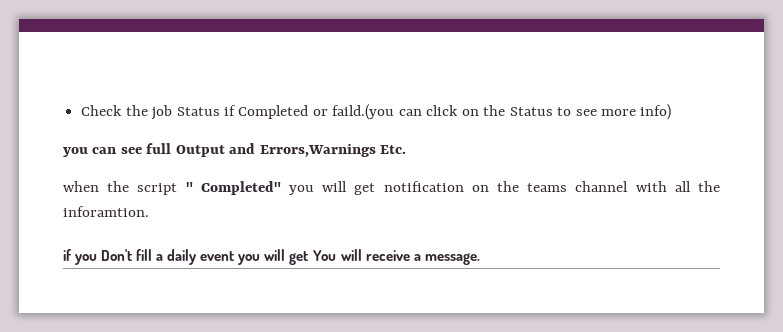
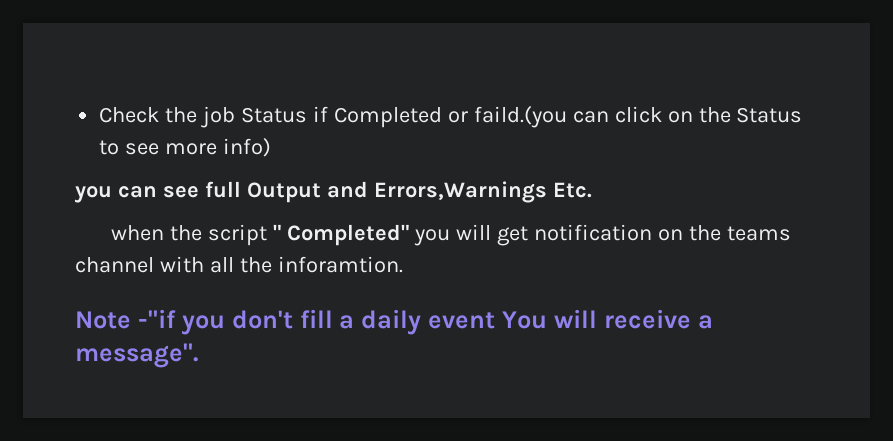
- if you Don't fill a daily event you will get You will receive a message.
+ Note -"if you don't fill a daily event You will receive a message".

